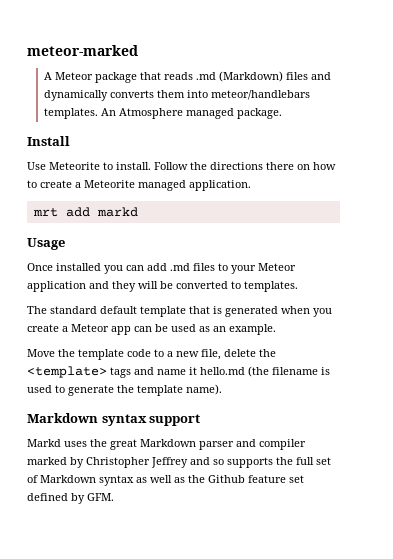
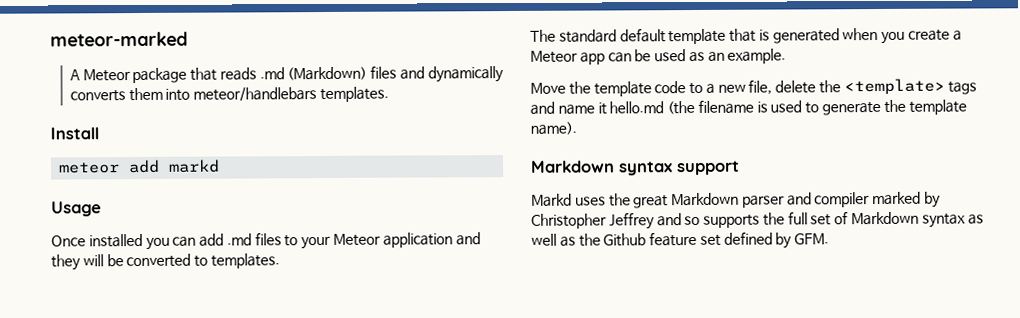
- A Meteor package that reads .md (Markdown) files and dynamically converts them into meteor/handlebars templates. An Atmosphere managed package.
+ A Meteor package that reads .md (Markdown) files and dynamically converts them into meteor/handlebars templates.
  Install
- Use Meteorite to install. Follow the directions there on how to create a Meteorite managed application.
- mrt add markd
+ meteor add markd

